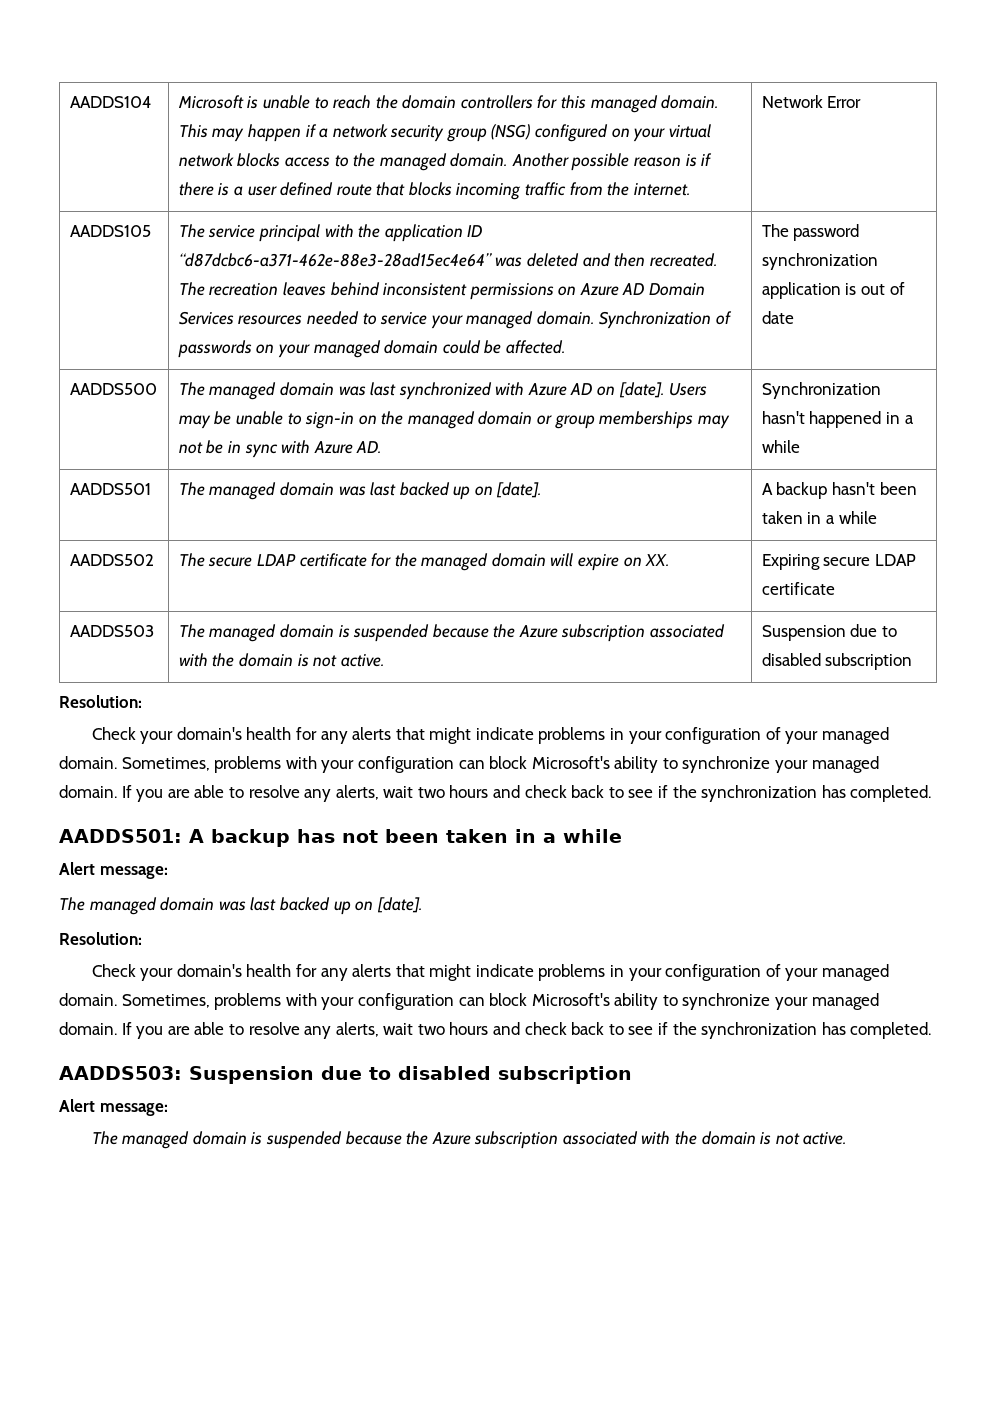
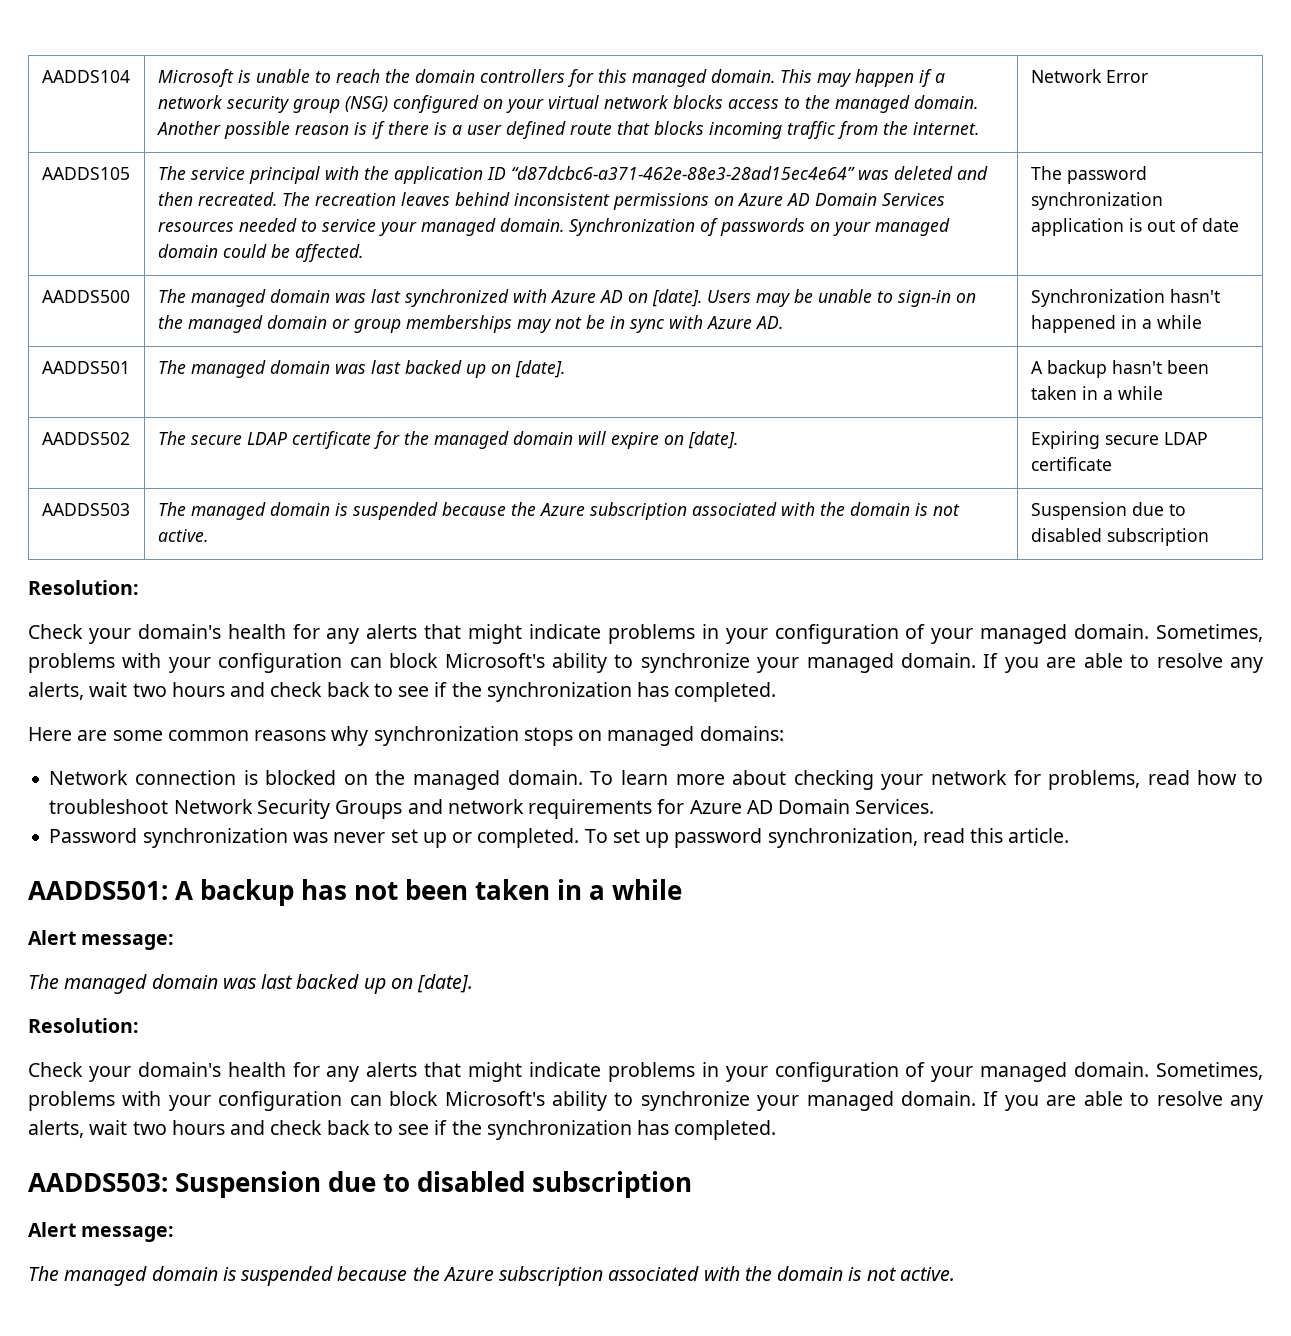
- AADDS502 | The secure LDAP certificate for the managed domain will expire on XX. | Expiring secure LDAP certificate
+ AADDS502 | The secure LDAP certificate for the managed domain will expire on [date]. | Expiring secure LDAP certificate
+ Here are some common reasons why synchronization stops on managed domains:
+ Network connection is blocked on the managed domain. To learn more about checking your network for problems, read how to troubleshoot Network Security Groups and network requirements for Azure AD Domain Services.
+ Password synchronization was never set up or completed. To set up password synchronization, read this article.

